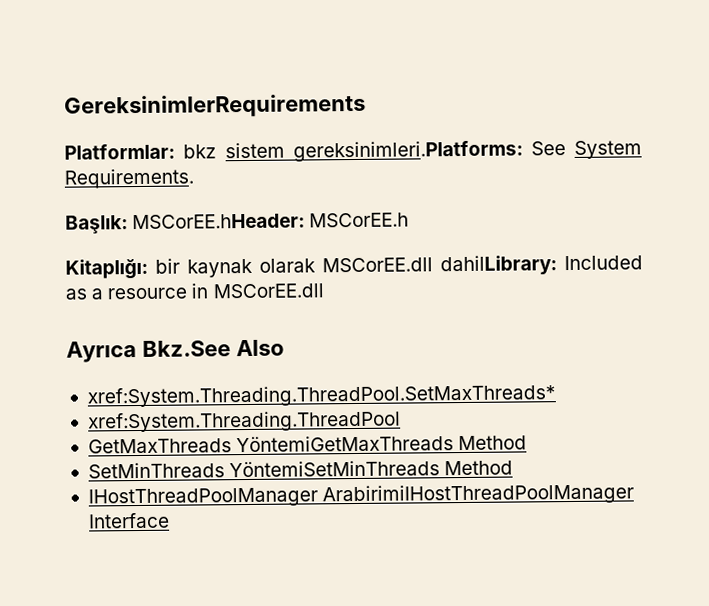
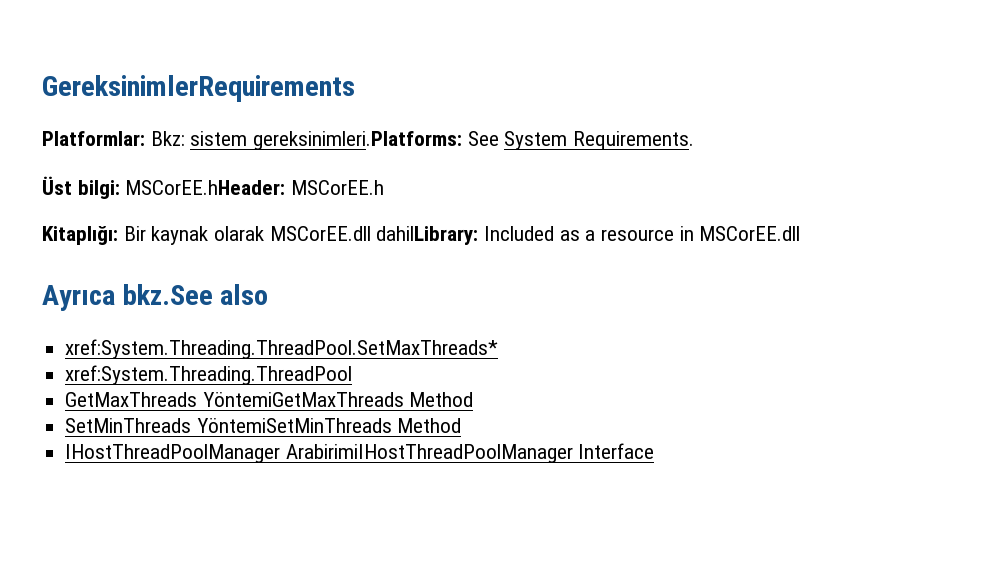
- Platformlar: bkz sistem gereksinimleri.Platforms: See System Requirements.
+ Platformlar: Bkz: sistem gereksinimleri.Platforms: See System Requirements.
- Başlık: MSCorEE.hHeader: MSCorEE.h
+ Üst bilgi: MSCorEE.hHeader: MSCorEE.h
- Kitaplığı: bir kaynak olarak MSCorEE.dll dahilLibrary: Included as a resource in MSCorEE.dll
+ Kitaplığı: Bir kaynak olarak MSCorEE.dll dahilLibrary: Included as a resource in MSCorEE.dll
- Ayrıca Bkz.See Also
+ Ayrıca bkz.See also

